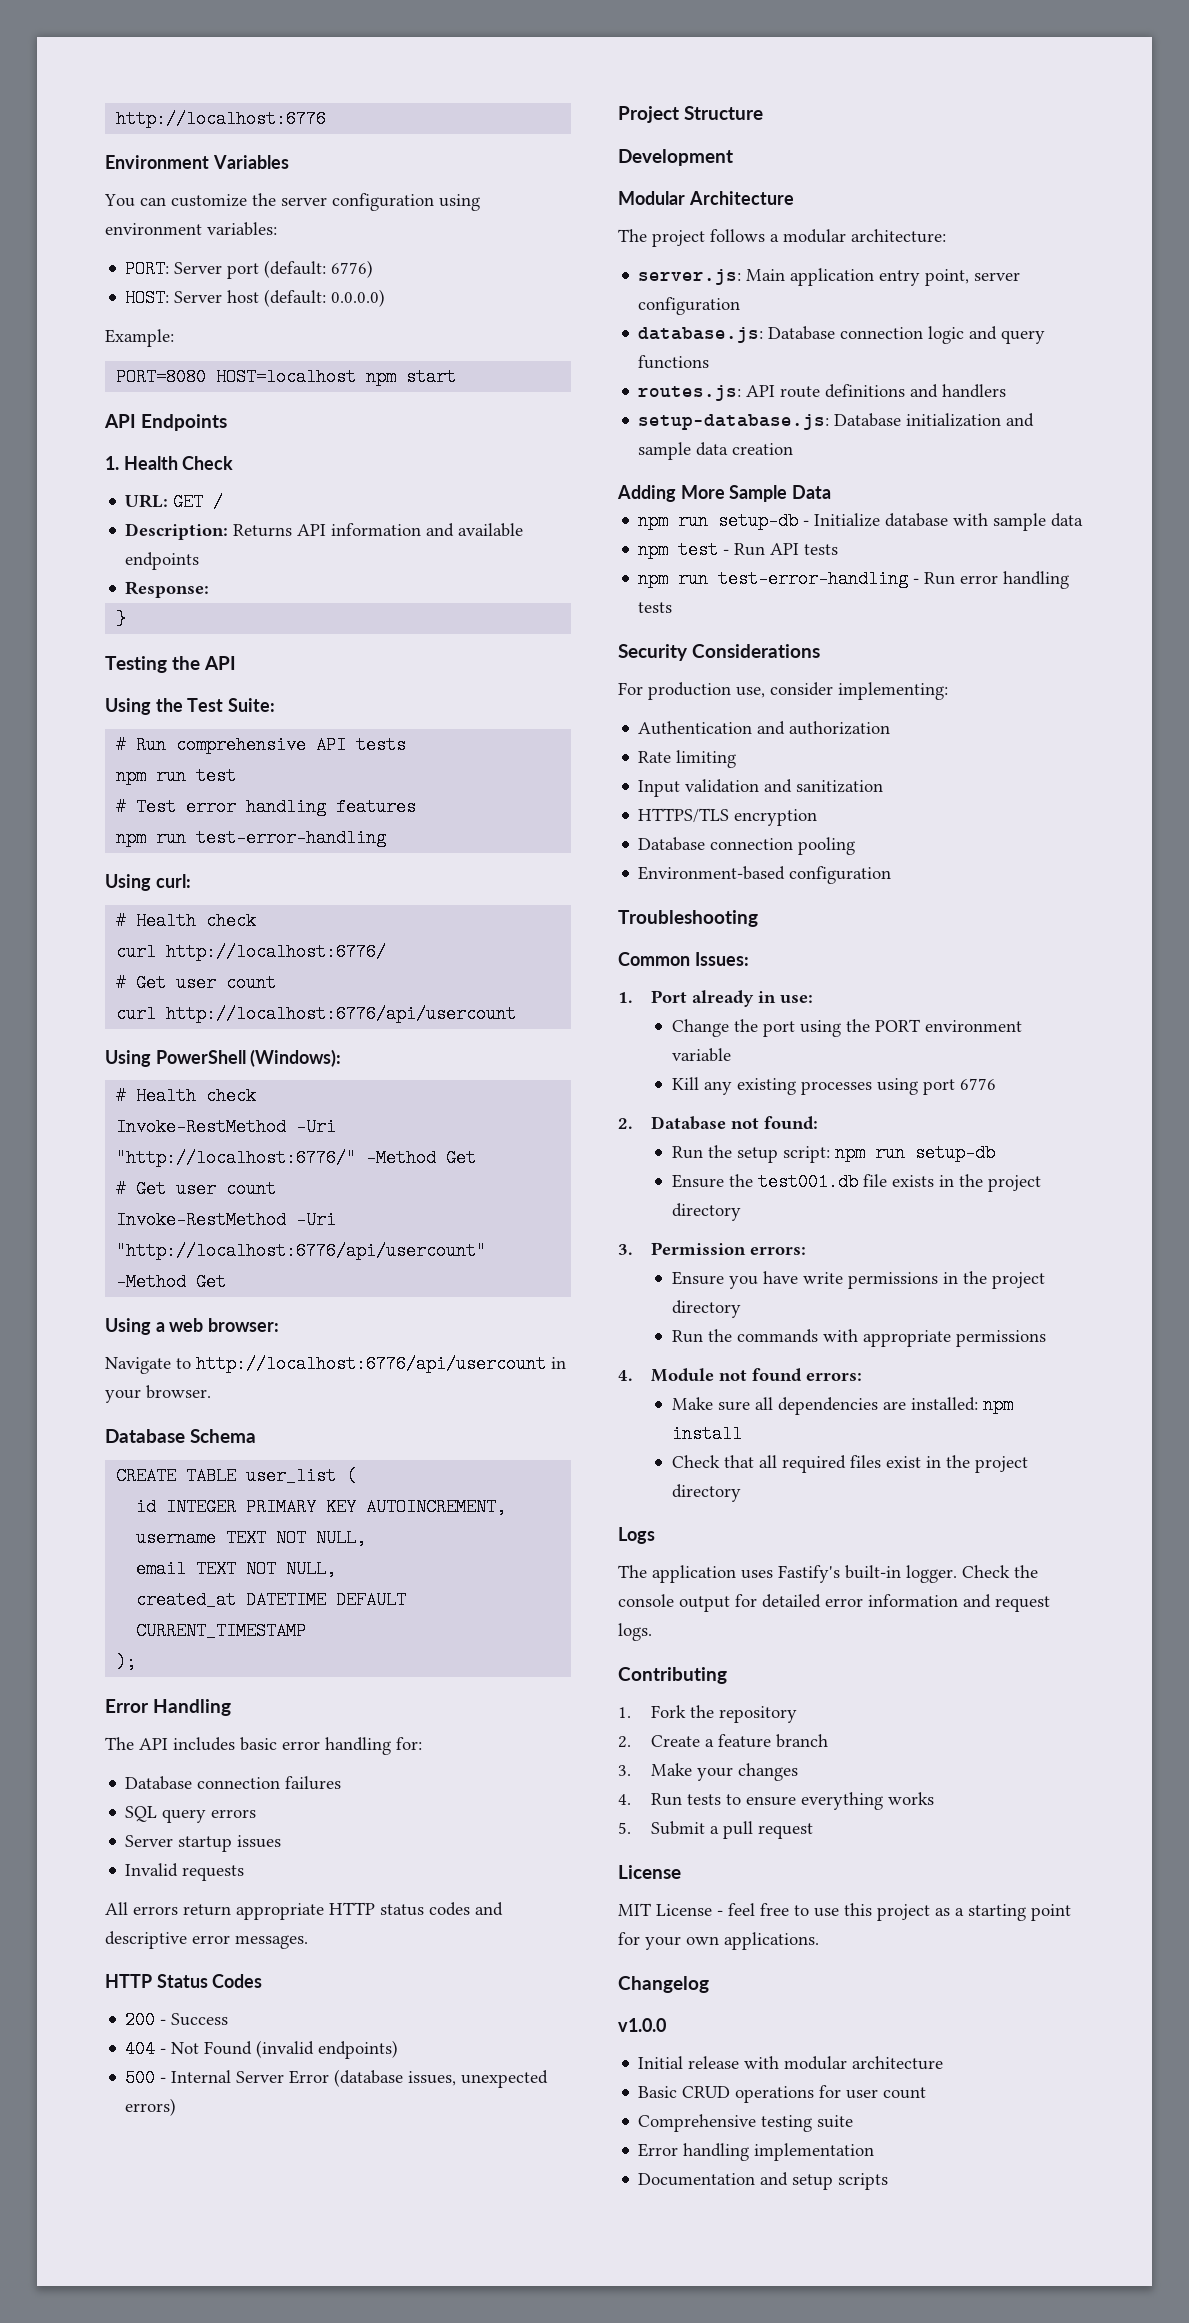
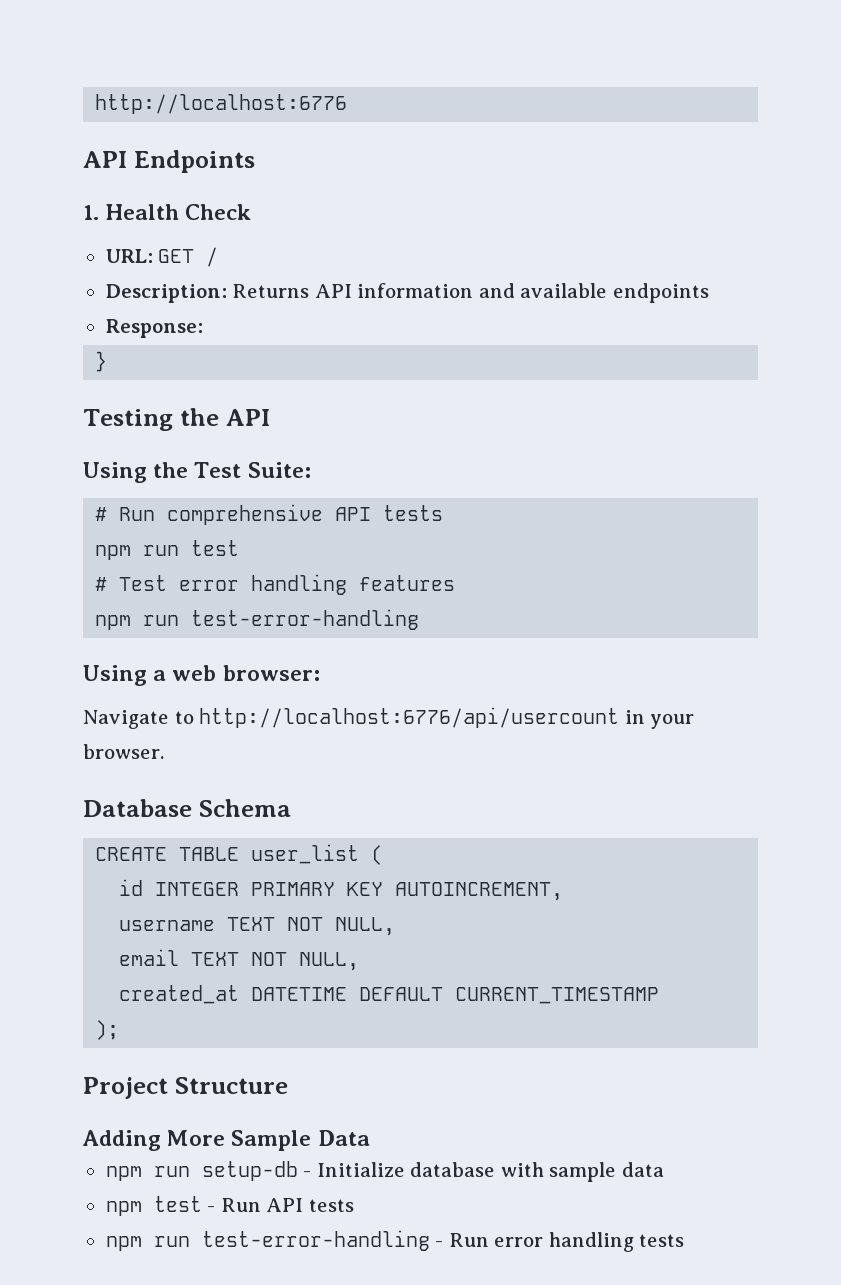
- Environment Variables
- You can customize the server configuration using environment variables:
- PORT: Server port (default: 6776)
- HOST: Server host (default: 0.0.0.0)
- Example:
- PORT=8080 HOST=localhost npm start
- Using curl:
- # Health check
- curl http://localhost:6776/
- # Get user count
- curl http://localhost:6776/api/usercount
- Using PowerShell (Windows):
- # Health check
- Invoke-RestMethod -Uri "http://localhost:6776/" -Method Get
- # Get user count
- Invoke-RestMethod -Uri "http://localhost:6776/api/usercount" -Method Get
- Error Handling
- The API includes basic error handling for:
- Database connection failures
- SQL query errors
- Server startup issues
- Invalid requests
- All errors return appropriate HTTP status codes and descriptive error messages.
- HTTP Status Codes
- 200 - Success
- 404 - Not Found (invalid endpoints)
- 500 - Internal Server Error (database issues, unexpected errors)
  Project Structure
- Development
- Modular Architecture
- The project follows a modular architecture:
- server.js: Main application entry point, server configuration
- database.js: Database connection logic and query functions
- routes.js: API route definitions and handlers
- setup-database.js: Database initialization and sample data creation
- Security Considerations
- For production use, consider implementing:
- Authentication and authorization
- Rate limiting
- Input validation and sanitization
- HTTPS/TLS encryption
- Database connection pooling
- Environment-based configuration
- Troubleshooting
- Common Issues:
- 1. Port already in use:
- Change the port using the PORT environment variable
- Kill any existing processes using port 6776
- 2. Database not found:
- Run the setup script: npm run setup-db
- Ensure the test001.db file exists in the project directory
- 3. Permission errors:
- Ensure you have write permissions in the project directory
- Run the commands with appropriate permissions
- 4. Module not found errors:
- Make sure all dependencies are installed: npm install
- Check that all required files exist in the project directory
- Logs
- The application uses Fastify's built-in logger. Check the console output for detailed error information and request logs.
- Contributing
- 1. Fork the repository
- 2. Create a feature branch
- 3. Make your changes
- 4. Run tests to ensure everything works
- 5. Submit a pull request
- License
- MIT License - feel free to use this project as a starting point for your own applications.
- Changelog
- v1.0.0
- Initial release with modular architecture
- Basic CRUD operations for user count
- Comprehensive testing suite
- Error handling implementation
- Documentation and setup scripts

